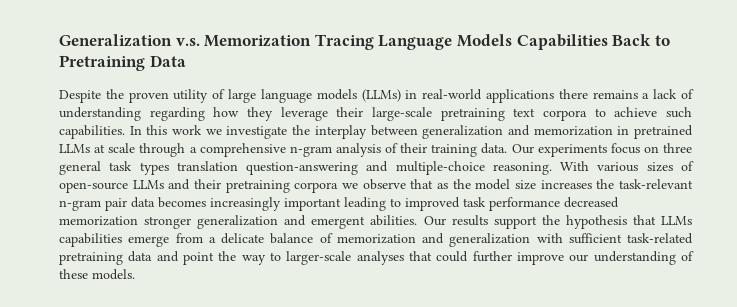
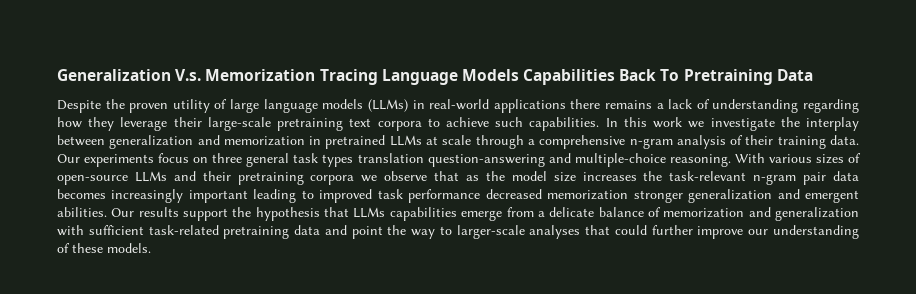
- Generalization v.s. Memorization Tracing Language Models Capabilities Back to Pretraining Data
+ Generalization V.s. Memorization Tracing Language Models Capabilities Back To Pretraining Data

